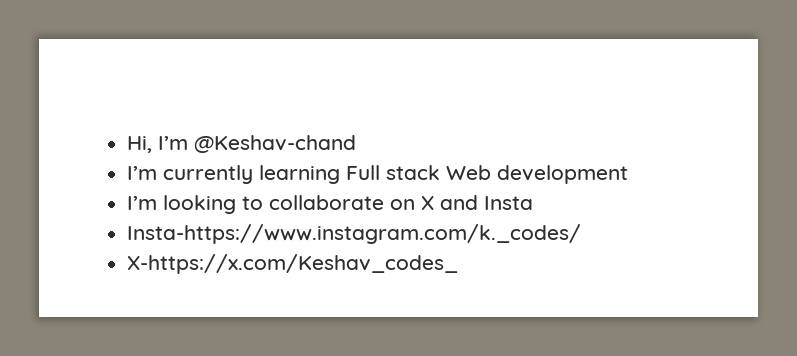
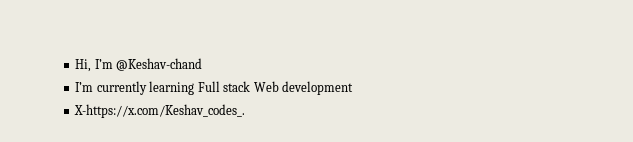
- I’m looking to collaborate on X and Insta
- Insta-https://www.instagram.com/k._codes/
- X-https://x.com/Keshav_codes_
+ X-https://x.com/Keshav_codes_.

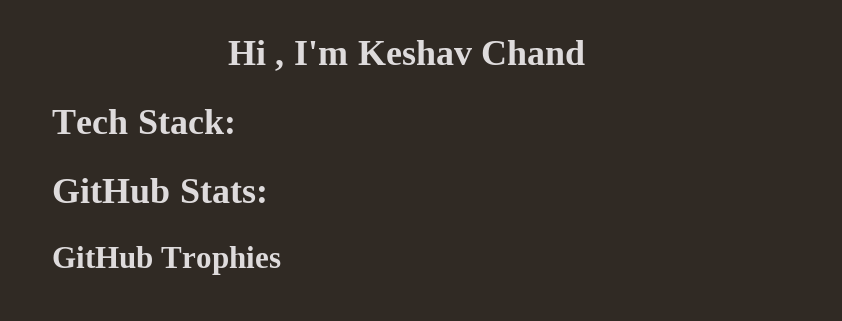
- Hi, I’m @Keshav-chand
- I’m currently learning Full stack Web development
- X-https://x.com/Keshav_codes_.
+ Hi , I'm Keshav Chand
+ Tech Stack:
+ GitHub Stats:
+ GitHub Trophies

